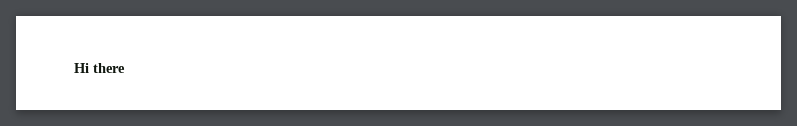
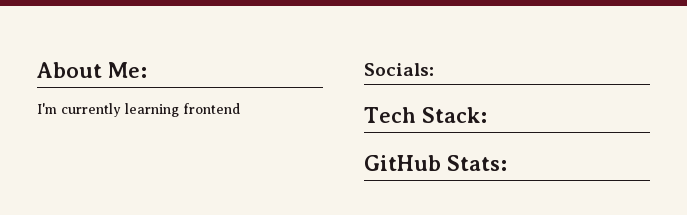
- Hi there
+ About Me:
+ I'm currently learning frontend
+ Socials:
+ Tech Stack:
+ GitHub Stats:

